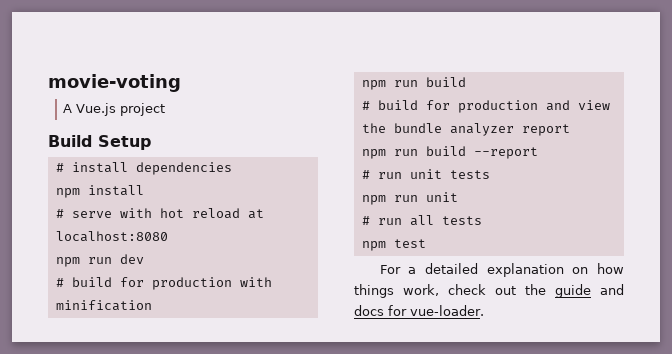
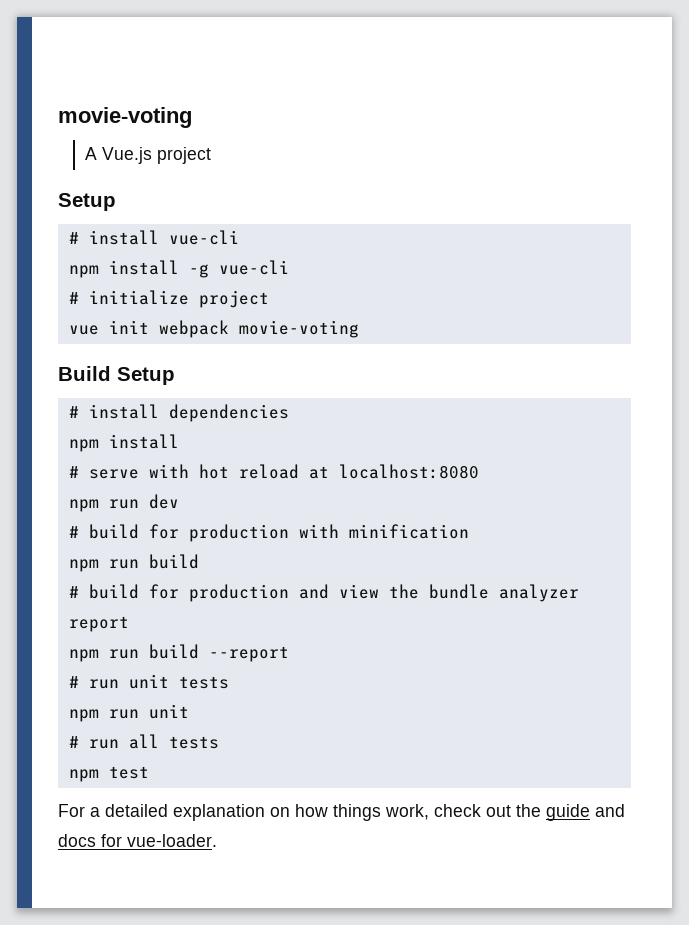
  A Vue.js project
+ Setup
+ # install vue-cli
+ npm install -g vue-cli
+ # initialize project
+ vue init webpack movie-voting

